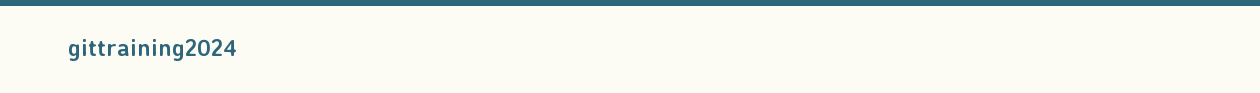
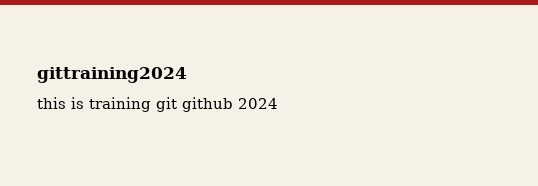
+ this is training git github 2024

